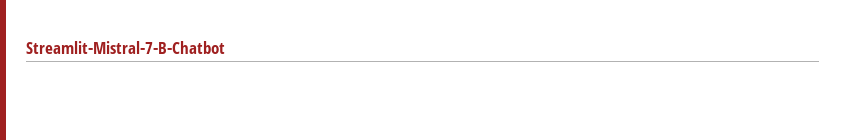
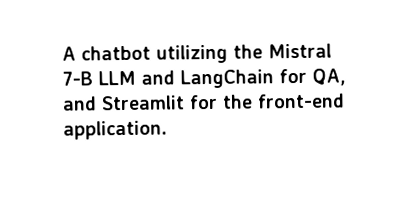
- Streamlit-Mistral-7-B-Chatbot
+ A chatbot utilizing the Mistral 7-B LLM and LangChain for QA, and Streamlit for the front-end application.

